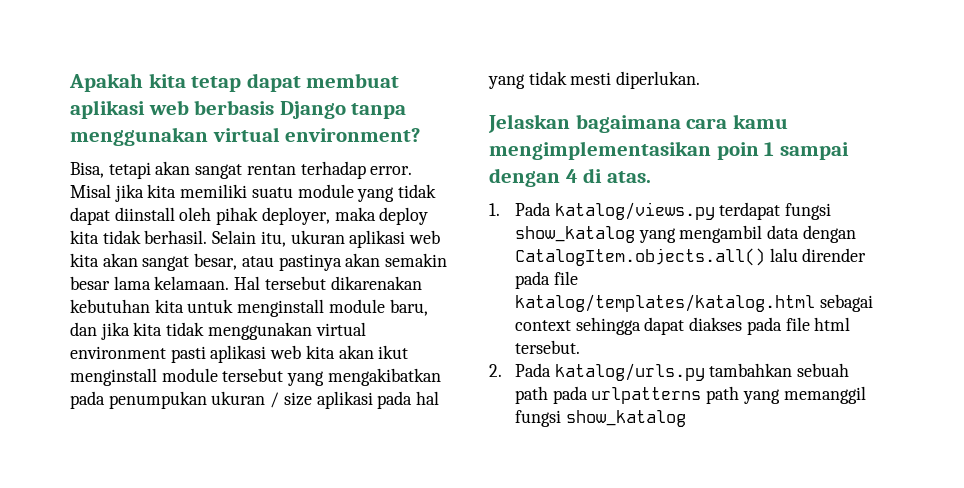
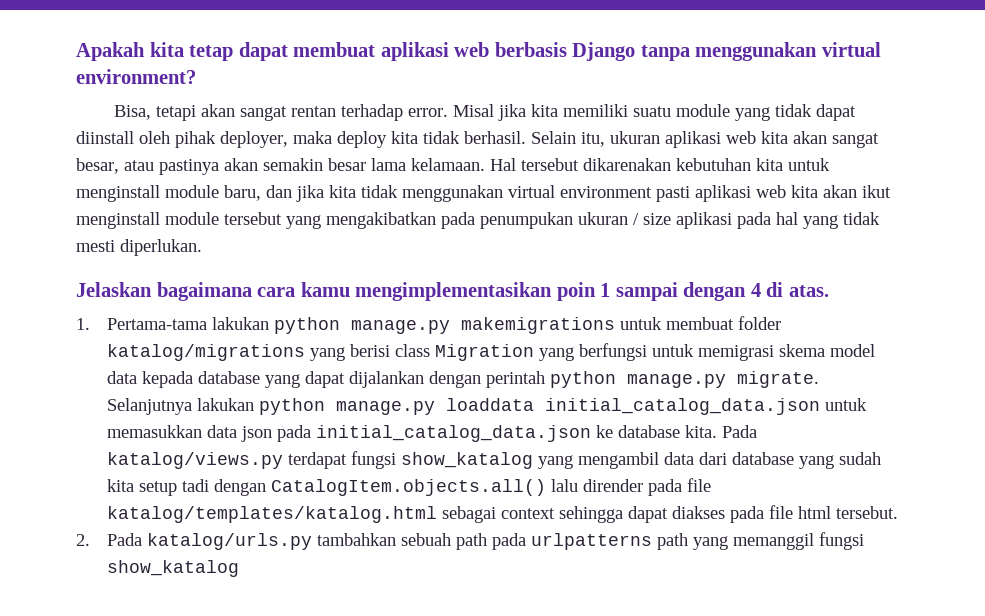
- 1. Pada katalog/views.py terdapat fungsi show_katalog yang mengambil data dengan CatalogItem.objects.all() lalu dirender pada file katalog/templates/katalog.html sebagai context sehingga dapat diakses pada file html tersebut.
+ 1. Pertama-tama lakukan python manage.py makemigrations untuk membuat folder katalog/migrations yang berisi class Migration yang berfungsi untuk memigrasi skema model data kepada database yang dapat dijalankan dengan perintah python manage.py migrate. Selanjutnya lakukan python manage.py loaddata initial_catalog_data.json untuk memasukkan data json pada initial_catalog_data.json ke database kita. Pada katalog/views.py terdapat fungsi show_katalog yang mengambil data dari database yang sudah kita setup tadi dengan CatalogItem.objects.all() lalu dirender pada file katalog/templates/katalog.html sebagai context sehingga dapat diakses pada file html tersebut.

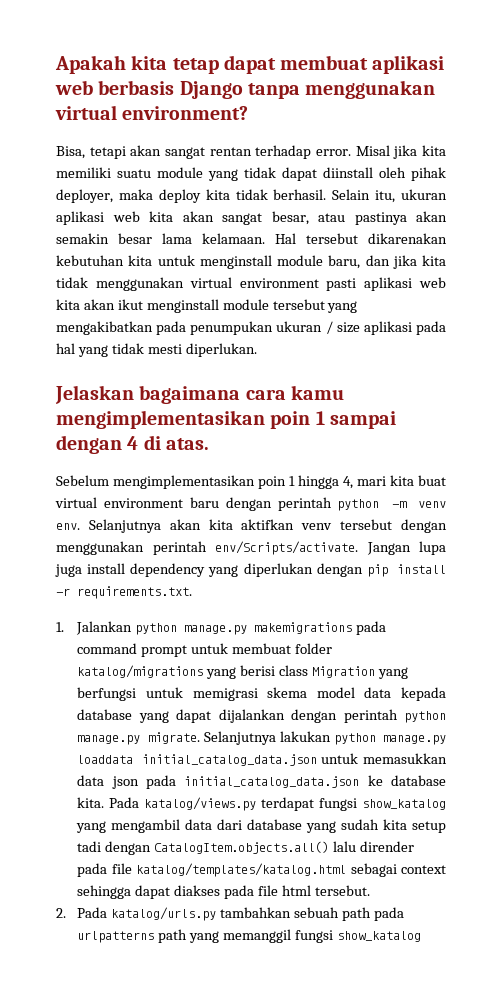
+ Sebelum mengimplementasikan poin 1 hingga 4, mari kita buat virtual environment baru dengan perintah python -m venv env. Selanjutnya akan kita aktifkan venv tersebut dengan menggunakan perintah env/Scripts/activate. Jangan lupa juga install dependency yang diperlukan dengan pip install -r requirements.txt.
- 1. Pertama-tama lakukan python manage.py makemigrations untuk membuat folder katalog/migrations yang berisi class Migration yang berfungsi untuk memigrasi skema model data kepada database yang dapat dijalankan dengan perintah python manage.py migrate.
+ 1. Jalankan python manage.py makemigrations pada command prompt untuk membuat folder katalog/migrations yang berisi class Migration yang berfungsi untuk memigrasi skema model data kepada database yang dapat dijalankan dengan perintah python manage.py migrate.

